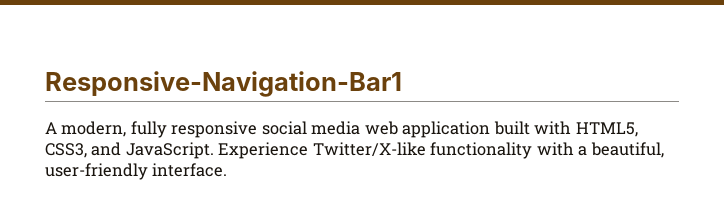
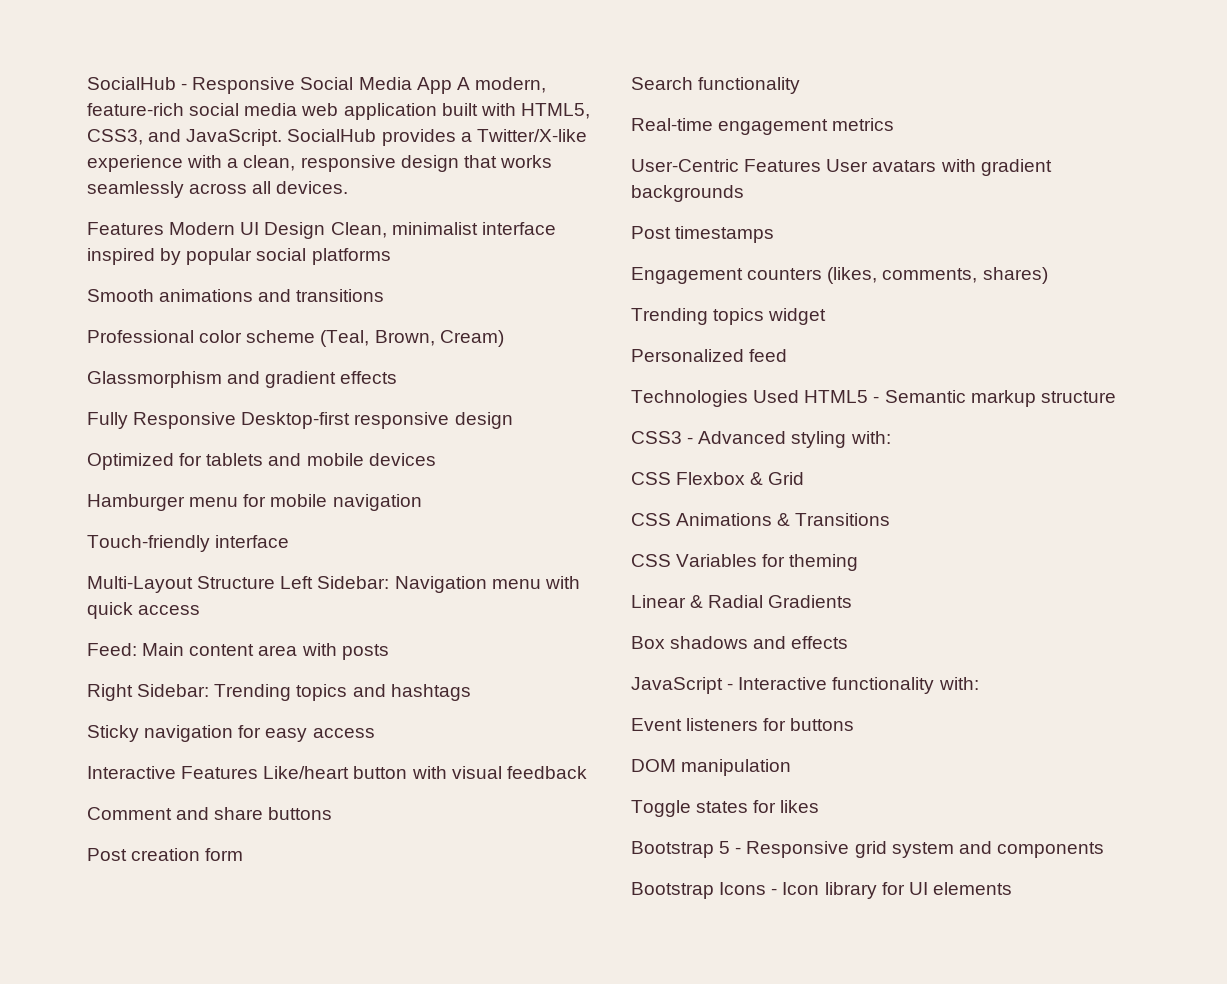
- Responsive-Navigation-Bar1
- A modern, fully responsive social media web application built with HTML5, CSS3, and JavaScript.
+ SocialHub - Responsive Social Media App A modern, feature-rich social media web application built with HTML5, CSS3, and JavaScript.
- Experience Twitter/X-like functionality with a beautiful, user-friendly interface.
+ SocialHub provides a Twitter/X-like experience with a clean, responsive design that works seamlessly across all devices.
+ Features Modern UI Design Clean, minimalist interface inspired by popular social platforms
+ Smooth animations and transitions
+ Professional color scheme (Teal, Brown, Cream)
+ Glassmorphism and gradient effects
+ Fully Responsive Desktop-first responsive design
+ Optimized for tablets and mobile devices
+ Hamburger menu for mobile navigation
+ Touch-friendly interface
+ Multi-Layout Structure Left Sidebar: Navigation menu with quick access
+ Feed: Main content area with posts
+ Right Sidebar: Trending topics and hashtags
+ Sticky navigation for easy access
+ Interactive Features Like/heart button with visual feedback
+ Comment and share buttons
+ Post creation form
+ Search functionality
+ Real-time engagement metrics
+ User-Centric Features User avatars with gradient backgrounds
+ Post timestamps
+ Engagement counters (likes, comments, shares)
+ Trending topics widget
+ Personalized feed
+ Technologies Used HTML5 - Semantic markup structure
+ CSS3 - Advanced styling with:
+ CSS Flexbox & Grid
+ CSS Animations & Transitions
+ CSS Variables for theming
+ Linear & Radial Gradients
+ Box shadows and effects
+ JavaScript - Interactive functionality with:
+ Event listeners for buttons
+ DOM manipulation
+ Toggle states for likes
+ Bootstrap 5 - Responsive grid system and components
+ Bootstrap Icons - Icon library for UI elements

